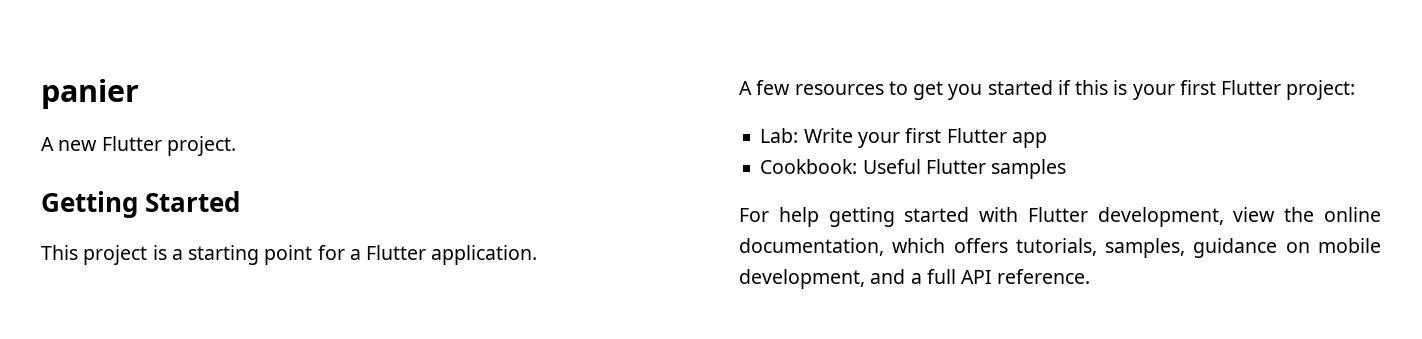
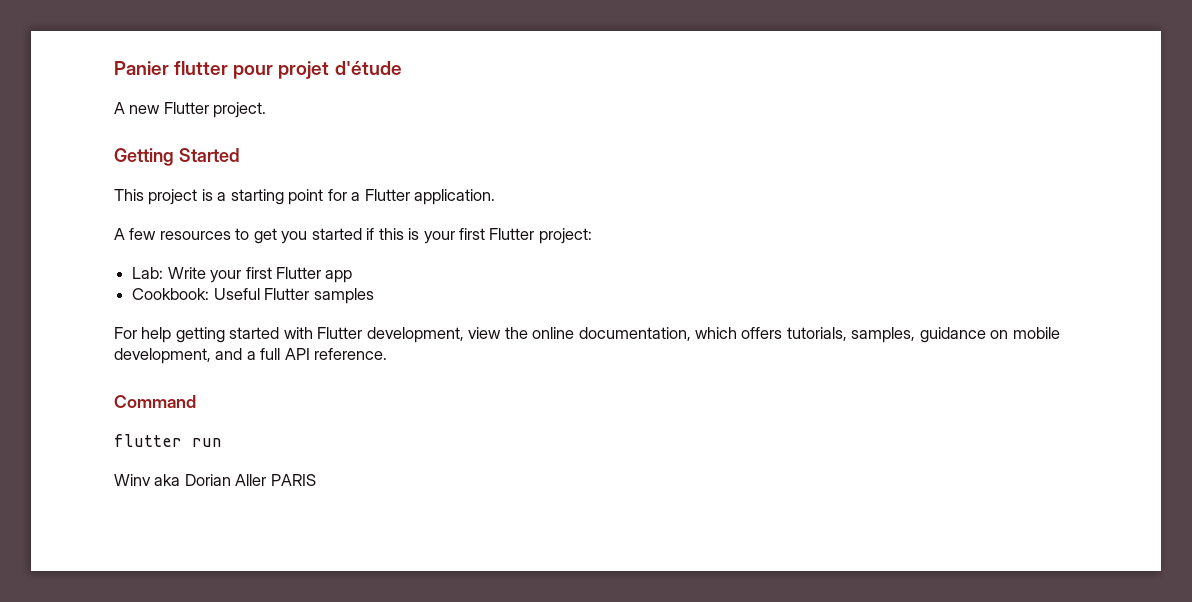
- panier
+ Panier flutter pour projet d'étude
+ Command
+ flutter run
+ Winv aka Dorian Aller PARIS

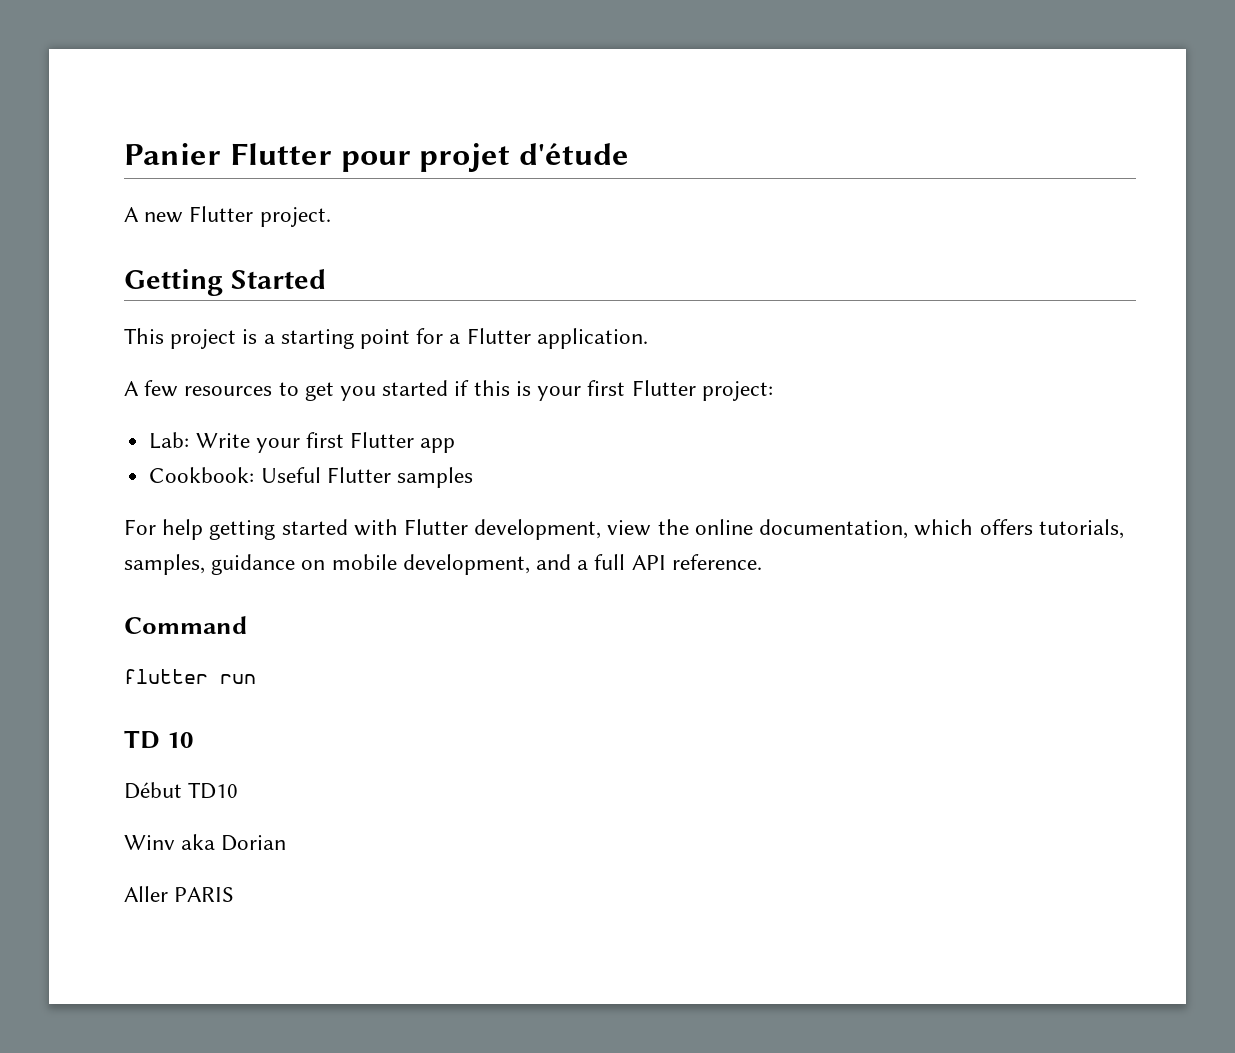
- Panier flutter pour projet d'étude
+ Panier Flutter pour projet d'étude
+ TD 10
+ Début TD10
- Winv aka Dorian Aller PARIS
+ Winv aka Dorian
+ Aller PARIS

